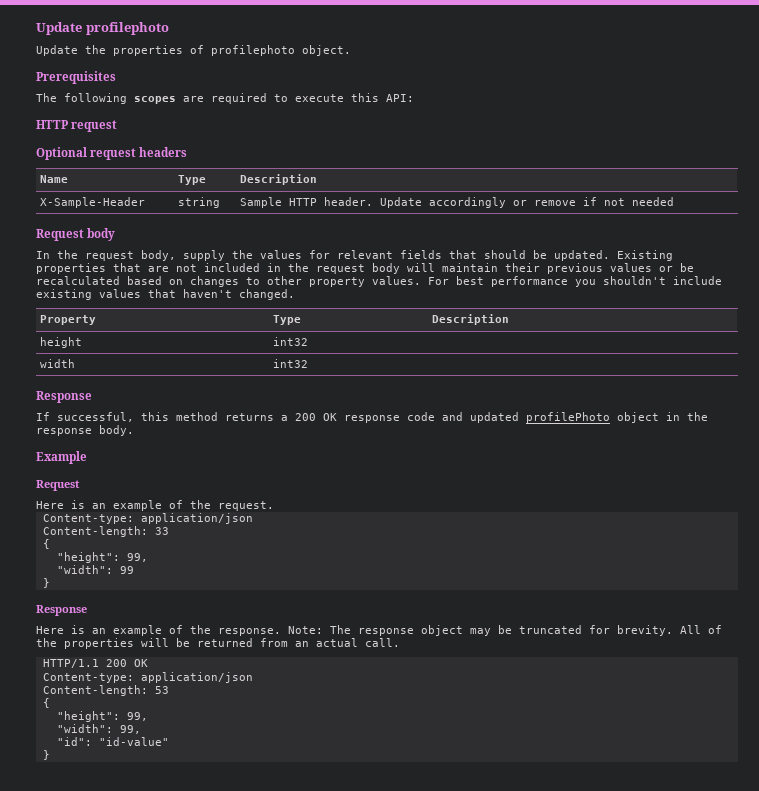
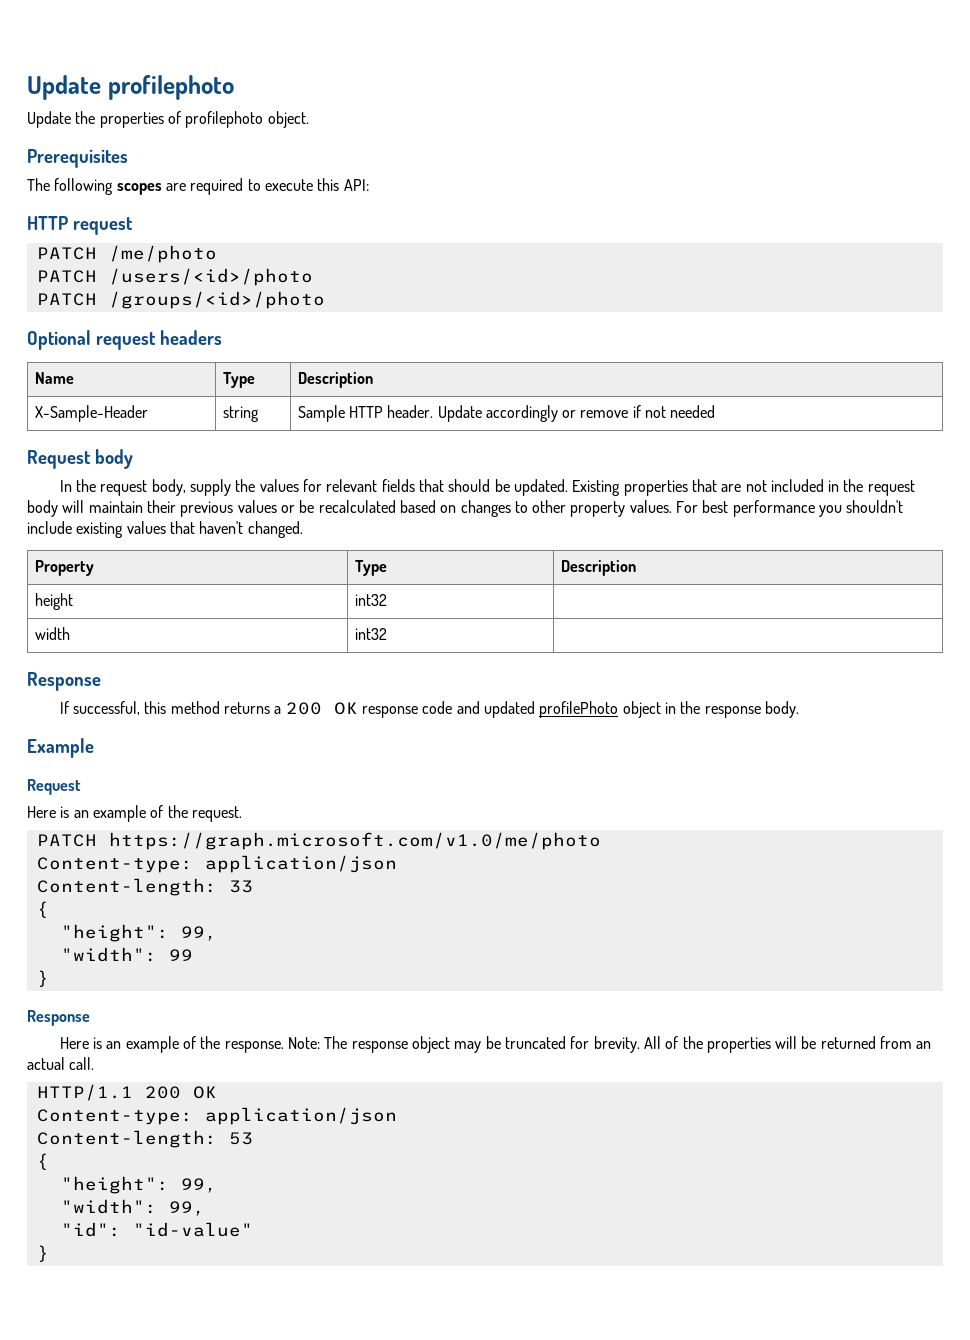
+ PATCH /me/photo
+ PATCH /users/<id>/photo
+ PATCH /groups/<id>/photo
+ PATCH https://graph.microsoft.com/v1.0/me/photo

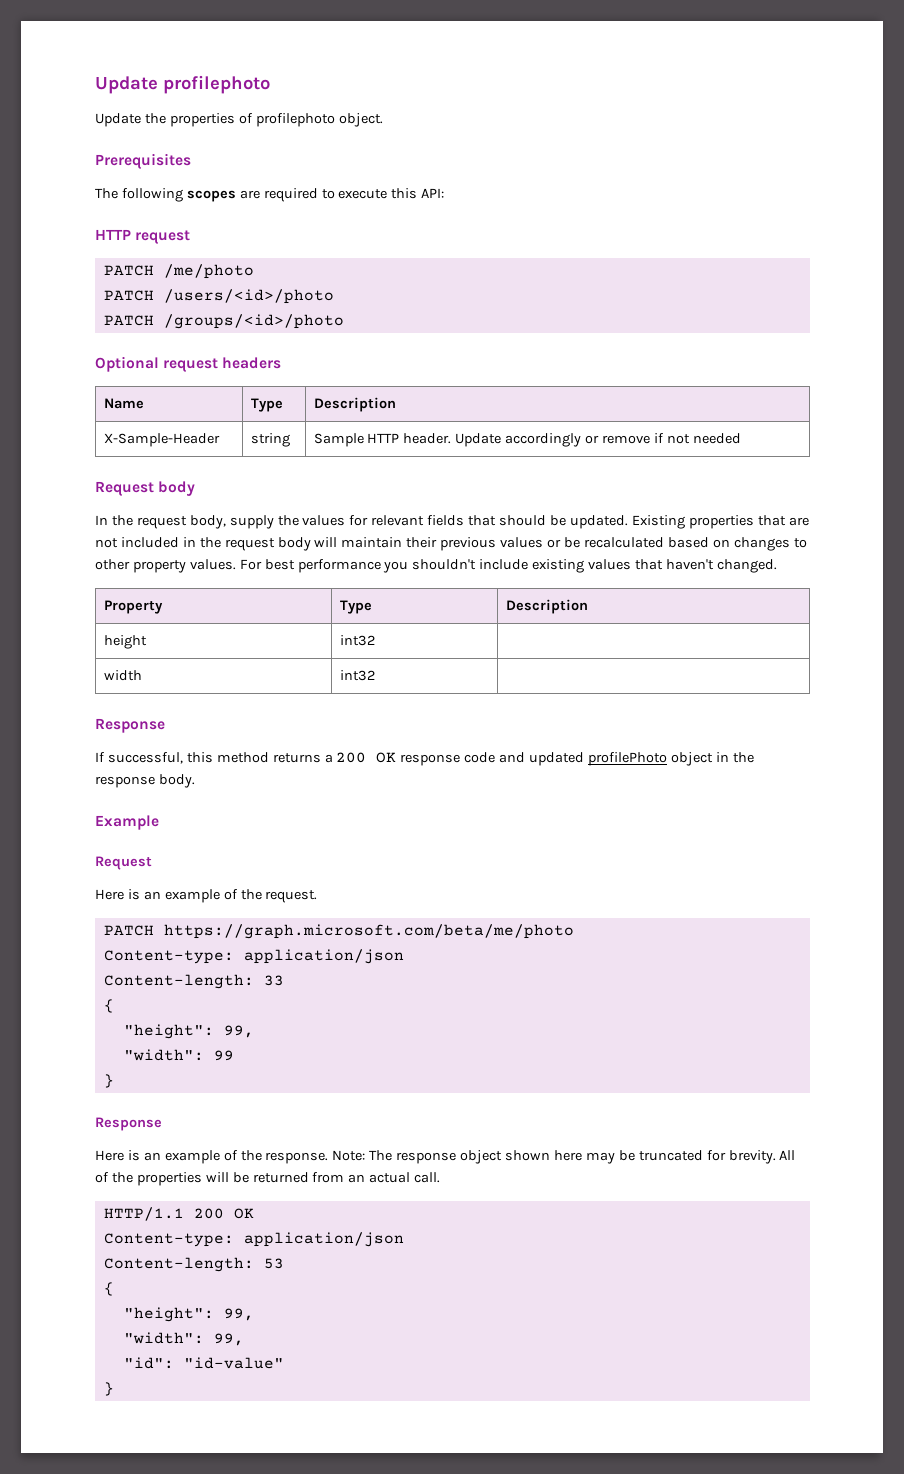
- PATCH https://graph.microsoft.com/v1.0/me/photo
+ PATCH https://graph.microsoft.com/beta/me/photo
- Note: The response object may be truncated for brevity.
+ Note: The response object shown here may be truncated for brevity.

